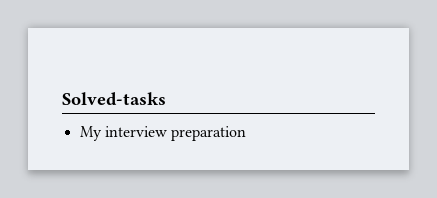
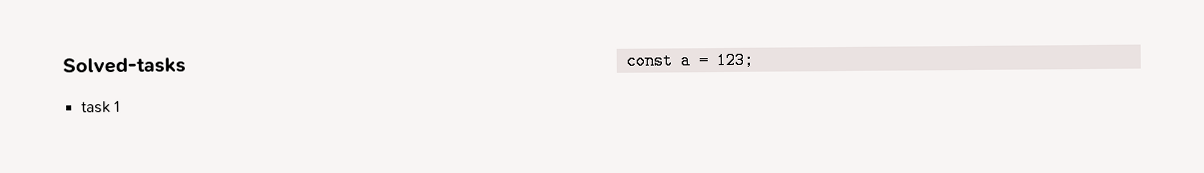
- My interview preparation
+ task 1
+ const a = 123;

